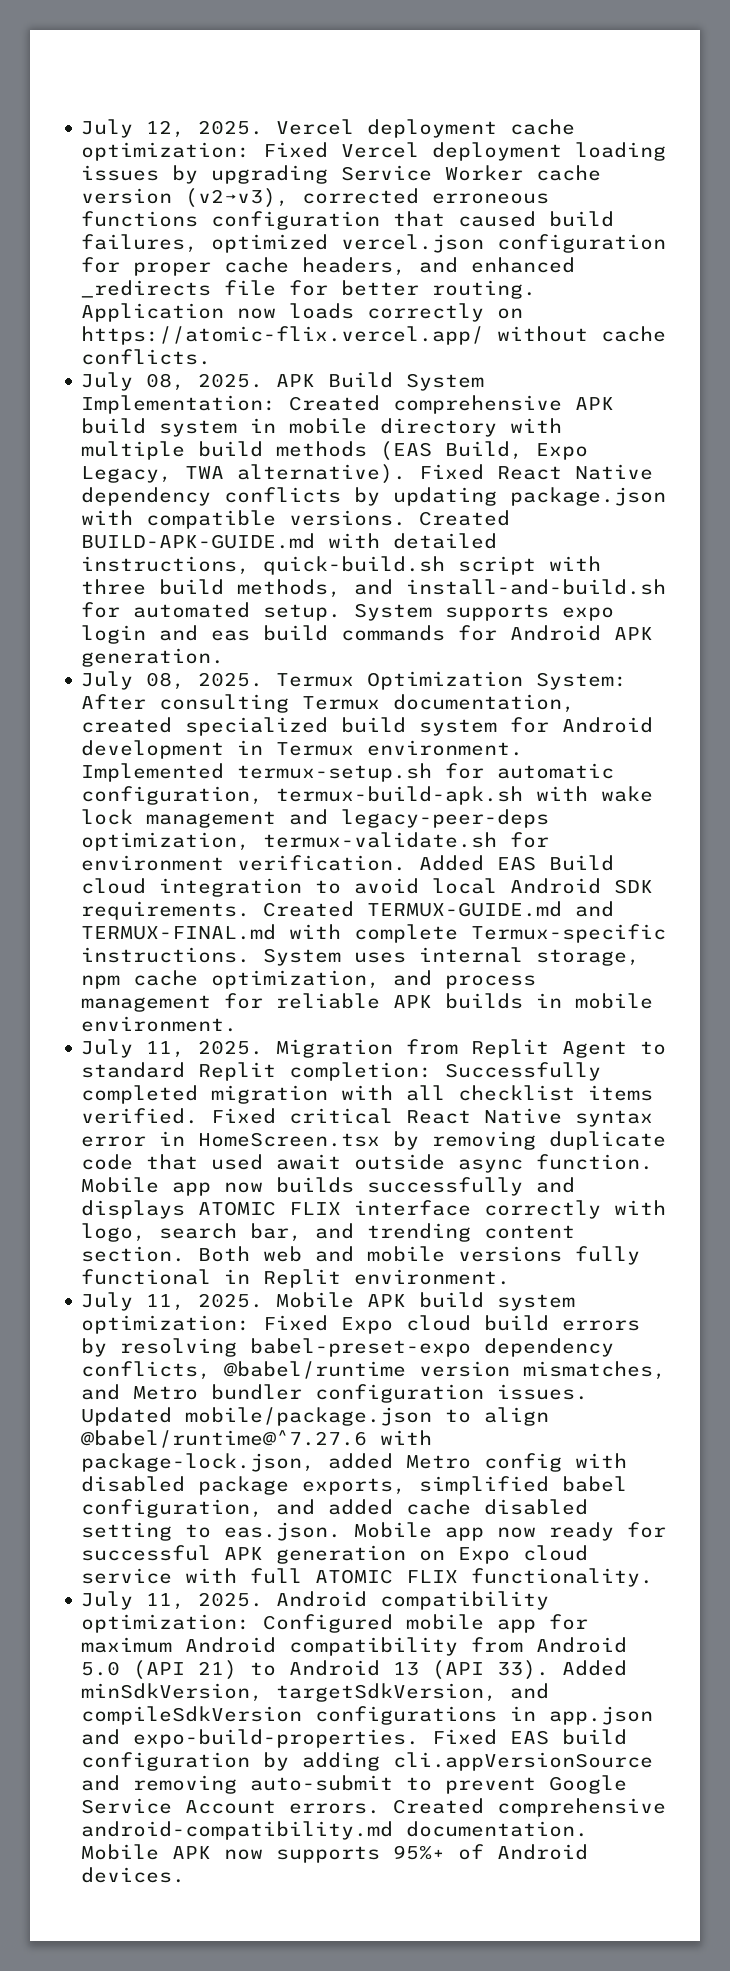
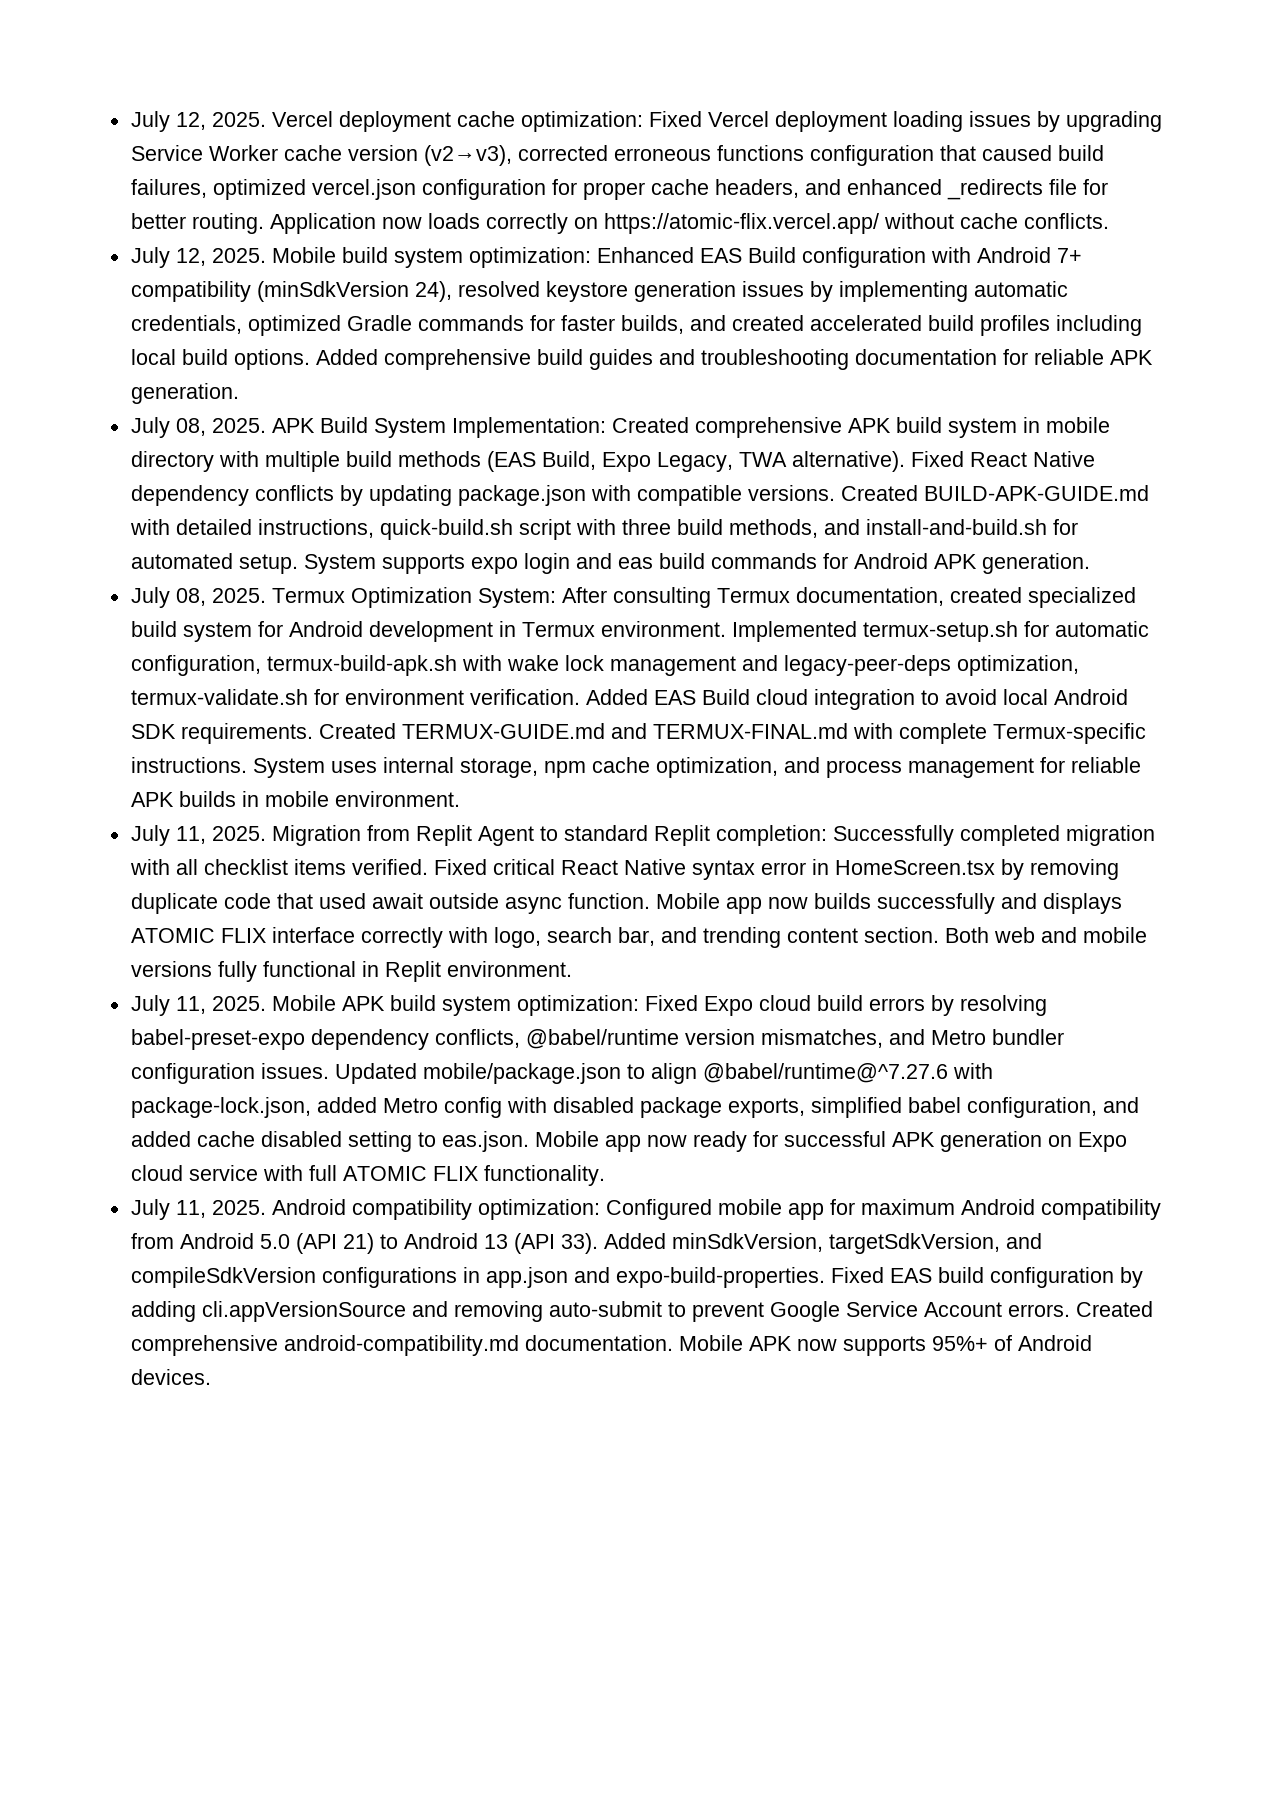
+ July 12, 2025. Mobile build system optimization: Enhanced EAS Build configuration with Android 7+ compatibility (minSdkVersion 24), resolved keystore generation issues by implementing automatic credentials, optimized Gradle commands for faster builds, and created accelerated build profiles including local build options. Added comprehensive build guides and troubleshooting documentation for reliable APK generation.

